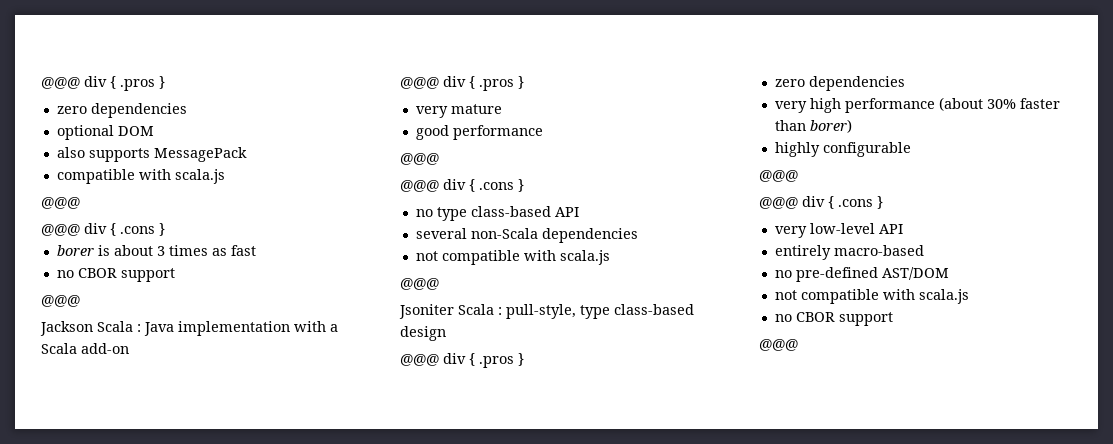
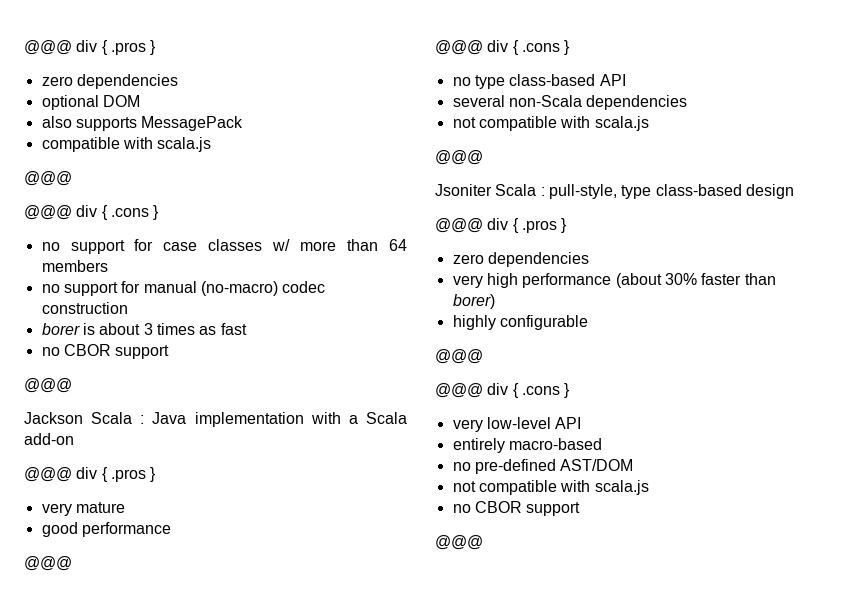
+ no support for case classes w/ more than 64 members
+ no support for manual (no-macro) codec construction

